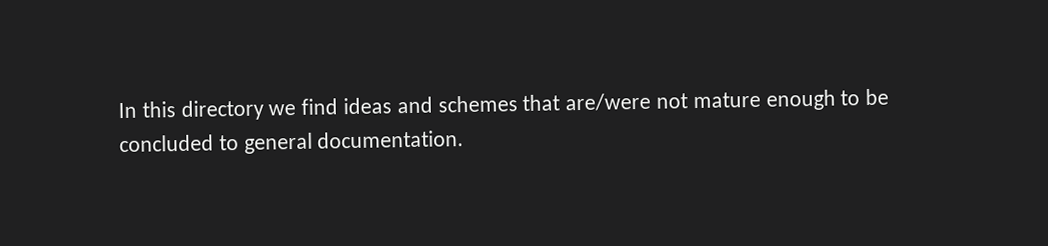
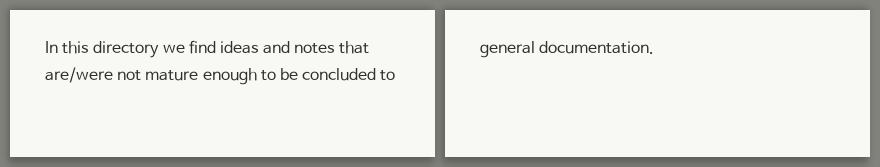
- In this directory we find ideas and schemes that are/were not mature enough to be concluded to general documentation.
+ In this directory we find ideas and notes that are/were not mature enough to be concluded to general documentation.

